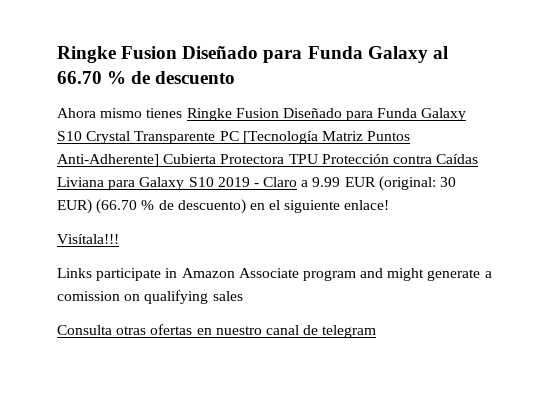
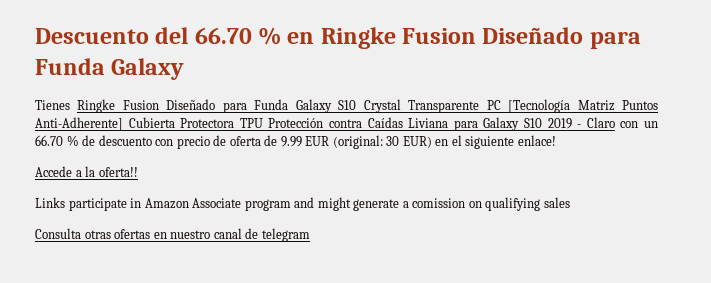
- Ringke Fusion Diseñado para Funda Galaxy al 66.70 % de descuento
- Ahora mismo tienes Ringke Fusion Diseñado para Funda Galaxy S10 Crystal Transparente PC [Tecnología Matriz Puntos Anti-Adherente] Cubierta Protectora TPU Protección contra Caídas Liviana para Galaxy S10 2019 - Claro a 9.99 EUR (original: 30 EUR) (66.70 % de descuento) en el siguiente enlace!
+ Descuento del 66.70 % en Ringke Fusion Diseñado para Funda Galaxy
+ Tienes Ringke Fusion Diseñado para Funda Galaxy S10 Crystal Transparente PC [Tecnología Matriz Puntos Anti-Adherente] Cubierta Protectora TPU Protección contra Caídas Liviana para Galaxy S10 2019 - Claro con un 66.70 % de descuento con precio de oferta de 9.99 EUR (original: 30 EUR) en el siguiente enlace!
- Visítala!!!
+ Accede a la oferta!!

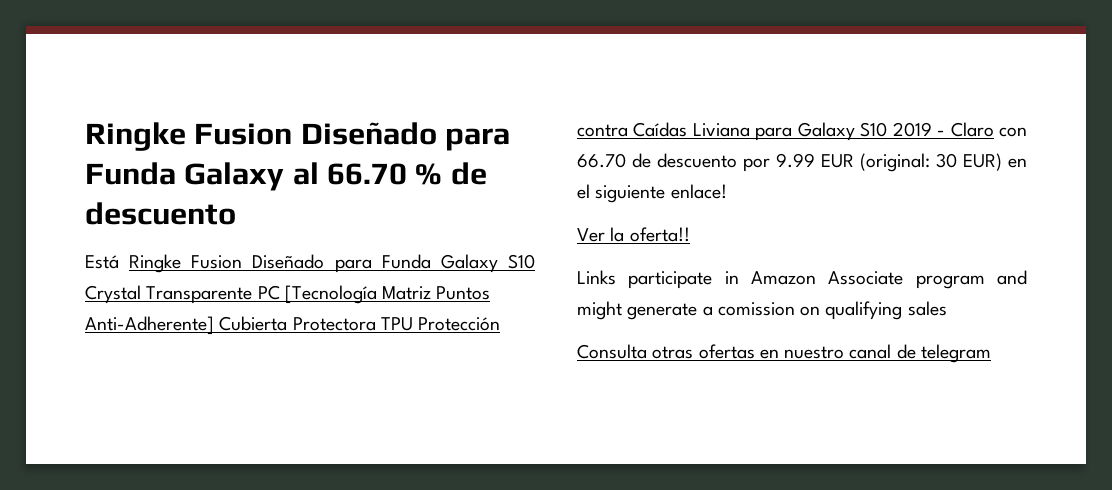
- Descuento del 66.70 % en Ringke Fusion Diseñado para Funda Galaxy
- Tienes Ringke Fusion Diseñado para Funda Galaxy S10 Crystal Transparente PC [Tecnología Matriz Puntos Anti-Adherente] Cubierta Protectora TPU Protección contra Caídas Liviana para Galaxy S10 2019 - Claro con un 66.70 % de descuento con precio de oferta de 9.99 EUR (original: 30 EUR) en el siguiente enlace!
+ Ringke Fusion Diseñado para Funda Galaxy al 66.70 % de descuento
+ Está Ringke Fusion Diseñado para Funda Galaxy S10 Crystal Transparente PC [Tecnología Matriz Puntos Anti-Adherente] Cubierta Protectora TPU Protección contra Caídas Liviana para Galaxy S10 2019 - Claro con 66.70 de descuento por 9.99 EUR (original: 30 EUR) en el siguiente enlace!
- Accede a la oferta!!
+ Ver la oferta!!

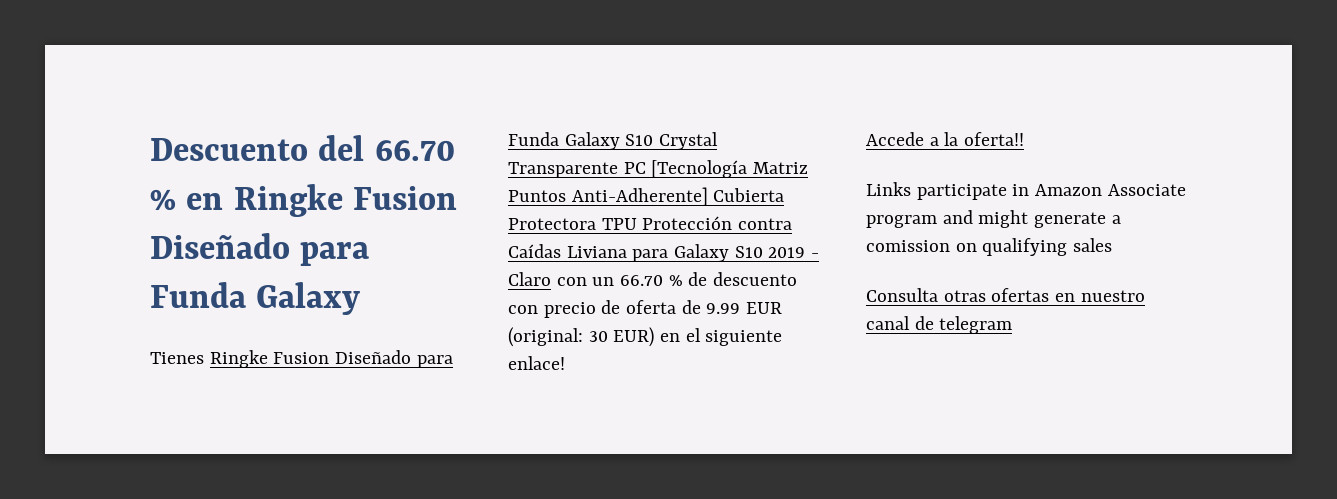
- Ringke Fusion Diseñado para Funda Galaxy al 66.70 % de descuento
- Está Ringke Fusion Diseñado para Funda Galaxy S10 Crystal Transparente PC [Tecnología Matriz Puntos Anti-Adherente] Cubierta Protectora TPU Protección contra Caídas Liviana para Galaxy S10 2019 - Claro con 66.70 de descuento por 9.99 EUR (original: 30 EUR) en el siguiente enlace!
+ Descuento del 66.70 % en Ringke Fusion Diseñado para Funda Galaxy
+ Tienes Ringke Fusion Diseñado para Funda Galaxy S10 Crystal Transparente PC [Tecnología Matriz Puntos Anti-Adherente] Cubierta Protectora TPU Protección contra Caídas Liviana para Galaxy S10 2019 - Claro con un 66.70 % de descuento con precio de oferta de 9.99 EUR (original: 30 EUR) en el siguiente enlace!
- Ver la oferta!!
+ Accede a la oferta!!

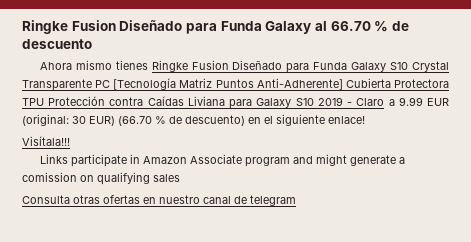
- Descuento del 66.70 % en Ringke Fusion Diseñado para Funda Galaxy
- Tienes Ringke Fusion Diseñado para Funda Galaxy S10 Crystal Transparente PC [Tecnología Matriz Puntos Anti-Adherente] Cubierta Protectora TPU Protección contra Caídas Liviana para Galaxy S10 2019 - Claro con un 66.70 % de descuento con precio de oferta de 9.99 EUR (original: 30 EUR) en el siguiente enlace!
+ Ringke Fusion Diseñado para Funda Galaxy al 66.70 % de descuento
+ Ahora mismo tienes Ringke Fusion Diseñado para Funda Galaxy S10 Crystal Transparente PC [Tecnología Matriz Puntos Anti-Adherente] Cubierta Protectora TPU Protección contra Caídas Liviana para Galaxy S10 2019 - Claro a 9.99 EUR (original: 30 EUR) (66.70 % de descuento) en el siguiente enlace!
- Accede a la oferta!!
+ Visítala!!!

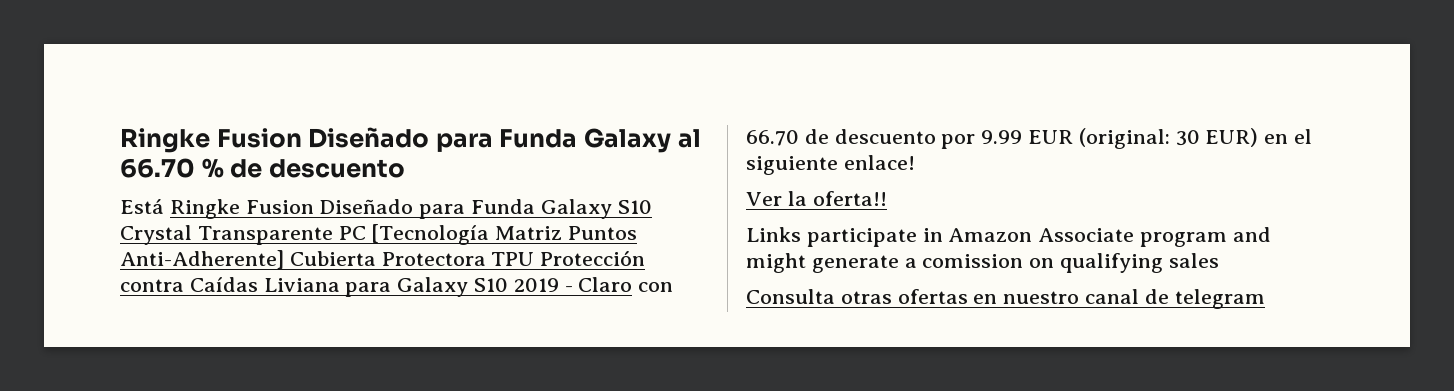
- Ahora mismo tienes Ringke Fusion Diseñado para Funda Galaxy S10 Crystal Transparente PC [Tecnología Matriz Puntos Anti-Adherente] Cubierta Protectora TPU Protección contra Caídas Liviana para Galaxy S10 2019 - Claro a 9.99 EUR (original: 30 EUR) (66.70 % de descuento) en el siguiente enlace!
+ Está Ringke Fusion Diseñado para Funda Galaxy S10 Crystal Transparente PC [Tecnología Matriz Puntos Anti-Adherente] Cubierta Protectora TPU Protección contra Caídas Liviana para Galaxy S10 2019 - Claro con 66.70 de descuento por 9.99 EUR (original: 30 EUR) en el siguiente enlace!
- Visítala!!!
+ Ver la oferta!!

